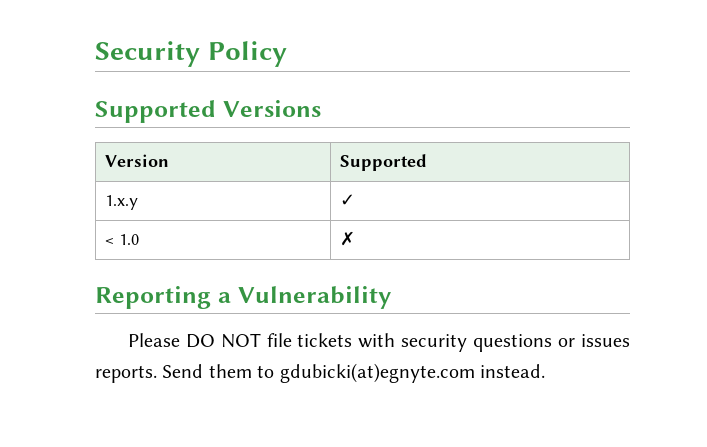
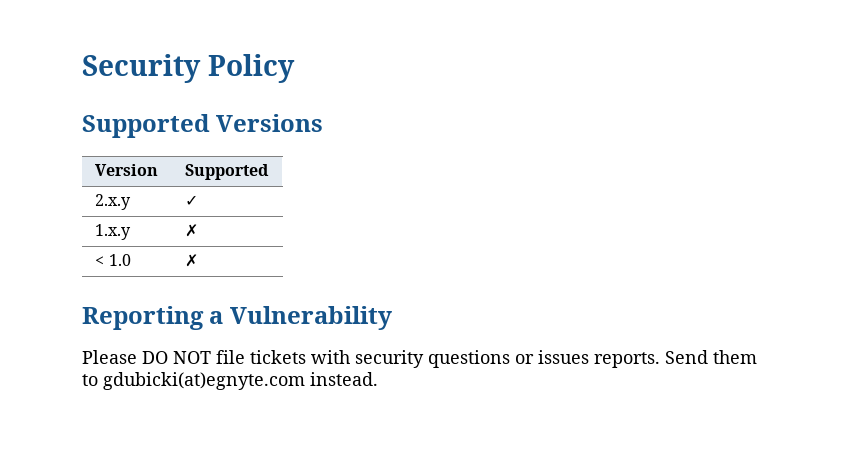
+ 2.x.y | ✓
- 1.x.y | ✓
+ 1.x.y | ✗

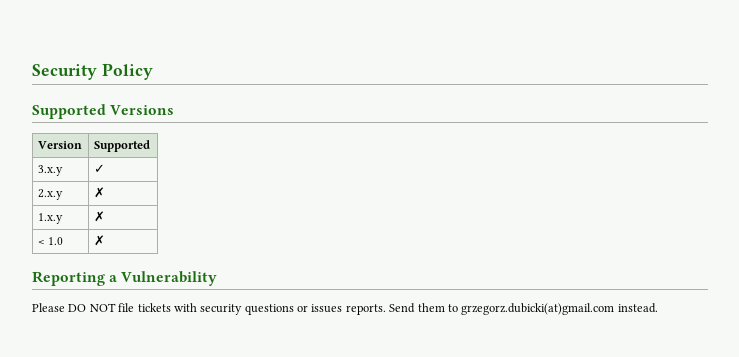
+ 3.x.y | ✓
- 2.x.y | ✓
+ 2.x.y | ✗
- Send them to gdubicki(at)egnyte.com instead.
+ Send them to grzegorz.dubicki(at)gmail.com instead.

